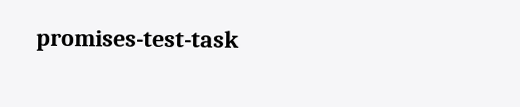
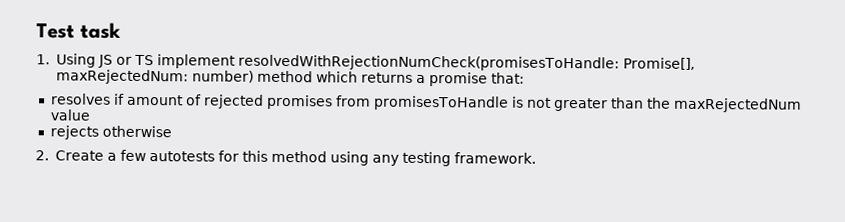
- promises-test-task
+ Test task
+ 1. Using JS or TS implement resolvedWithRejectionNumCheck(promisesToHandle: Promise[], maxRejectedNum: number) method which returns a promise that:
+ resolves if amount of rejected promises from promisesToHandle is not greater than the maxRejectedNum value
+ rejects otherwise
+ 2. Create a few autotests for this method using any testing framework.

